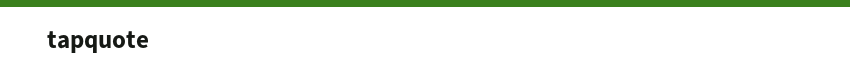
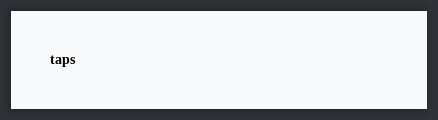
- tapquote
+ taps

